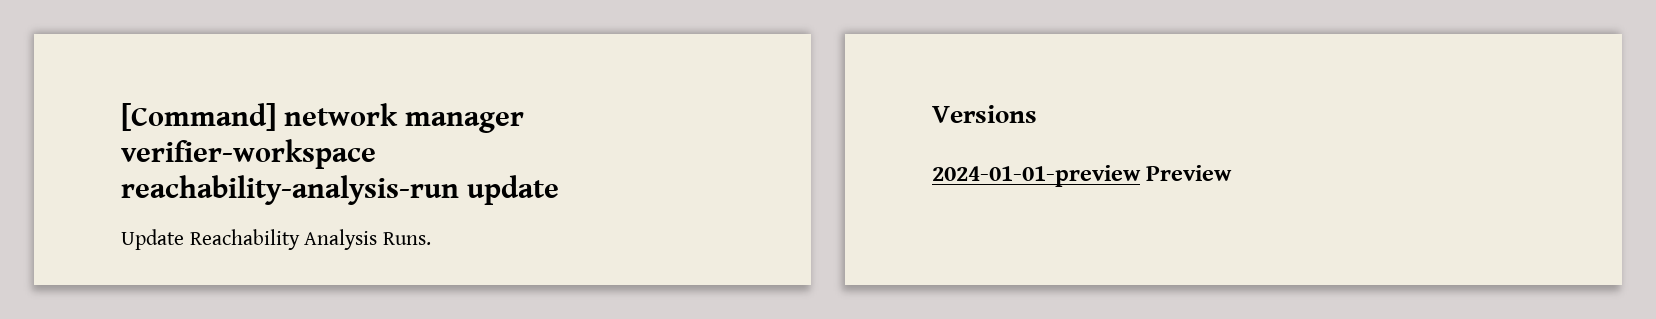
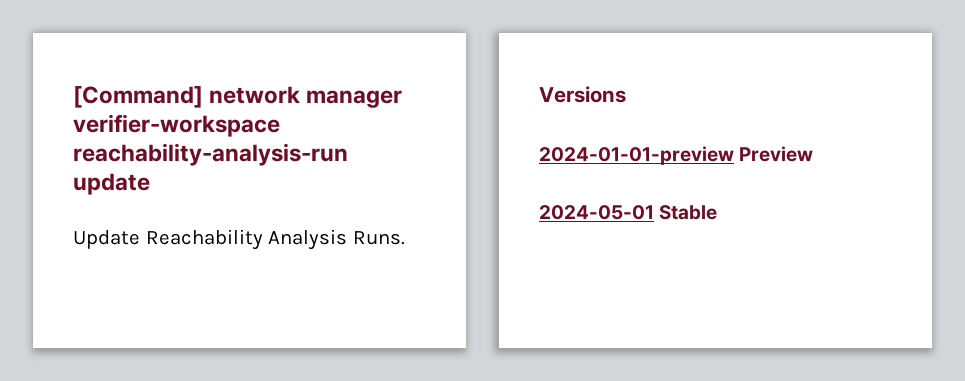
+ 2024-05-01 Stable

